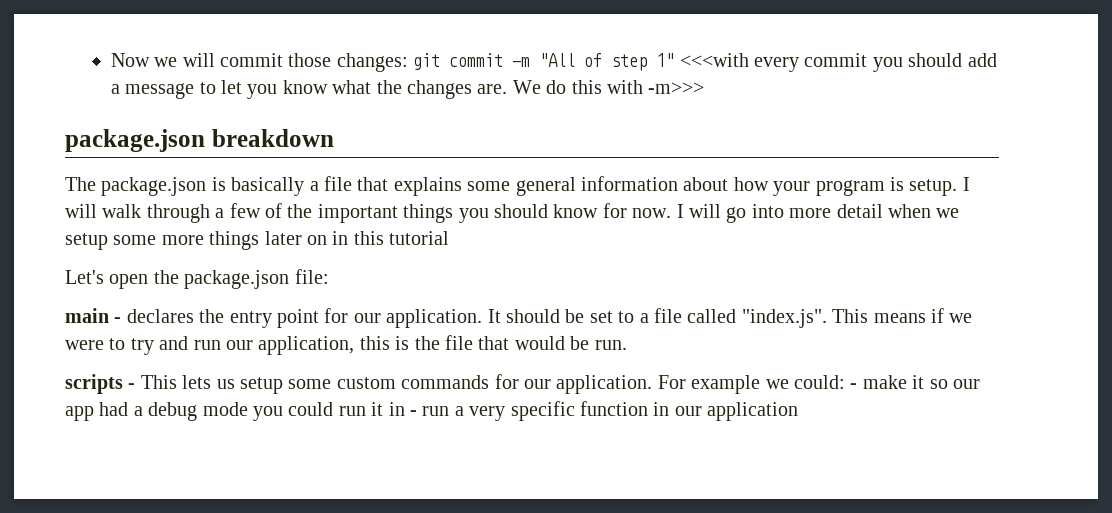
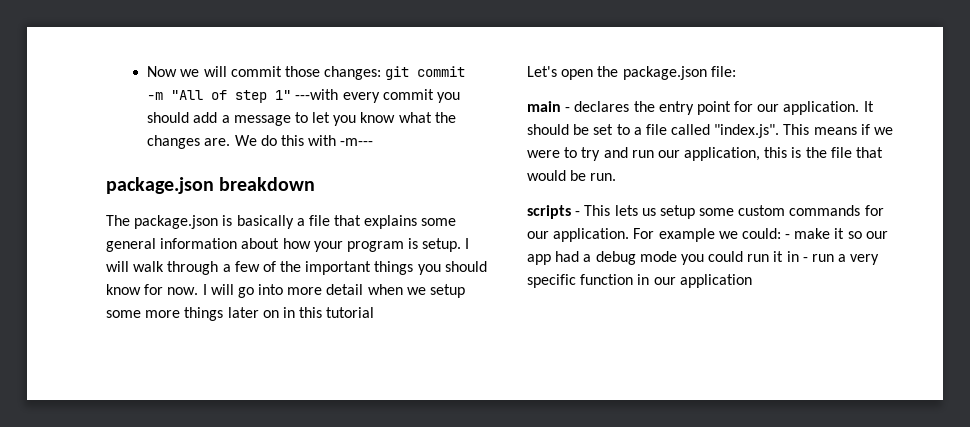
- Now we will commit those changes: git commit -m "All of step 1" <<<with every commit you should add a message to let you know what the changes are.
+ Now we will commit those changes: git commit -m "All of step 1" ---with every commit you should add a message to let you know what the changes are.
- We do this with -m>>>
+ We do this with -m---

